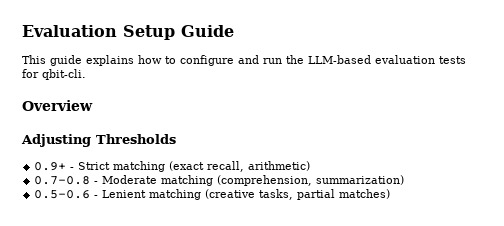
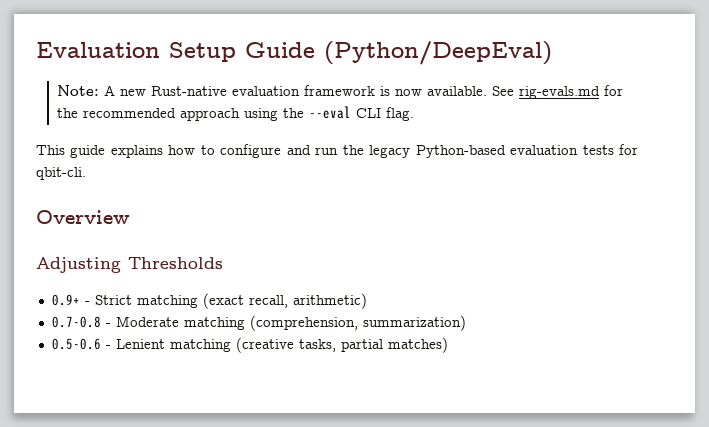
- Evaluation Setup Guide
+ Evaluation Setup Guide (Python/DeepEval)
+ Note: A new Rust-native evaluation framework is now available. See rig-evals.md for the recommended approach using the --eval CLI flag.
- This guide explains how to configure and run the LLM-based evaluation tests for qbit-cli.
+ This guide explains how to configure and run the legacy Python-based evaluation tests for qbit-cli.

